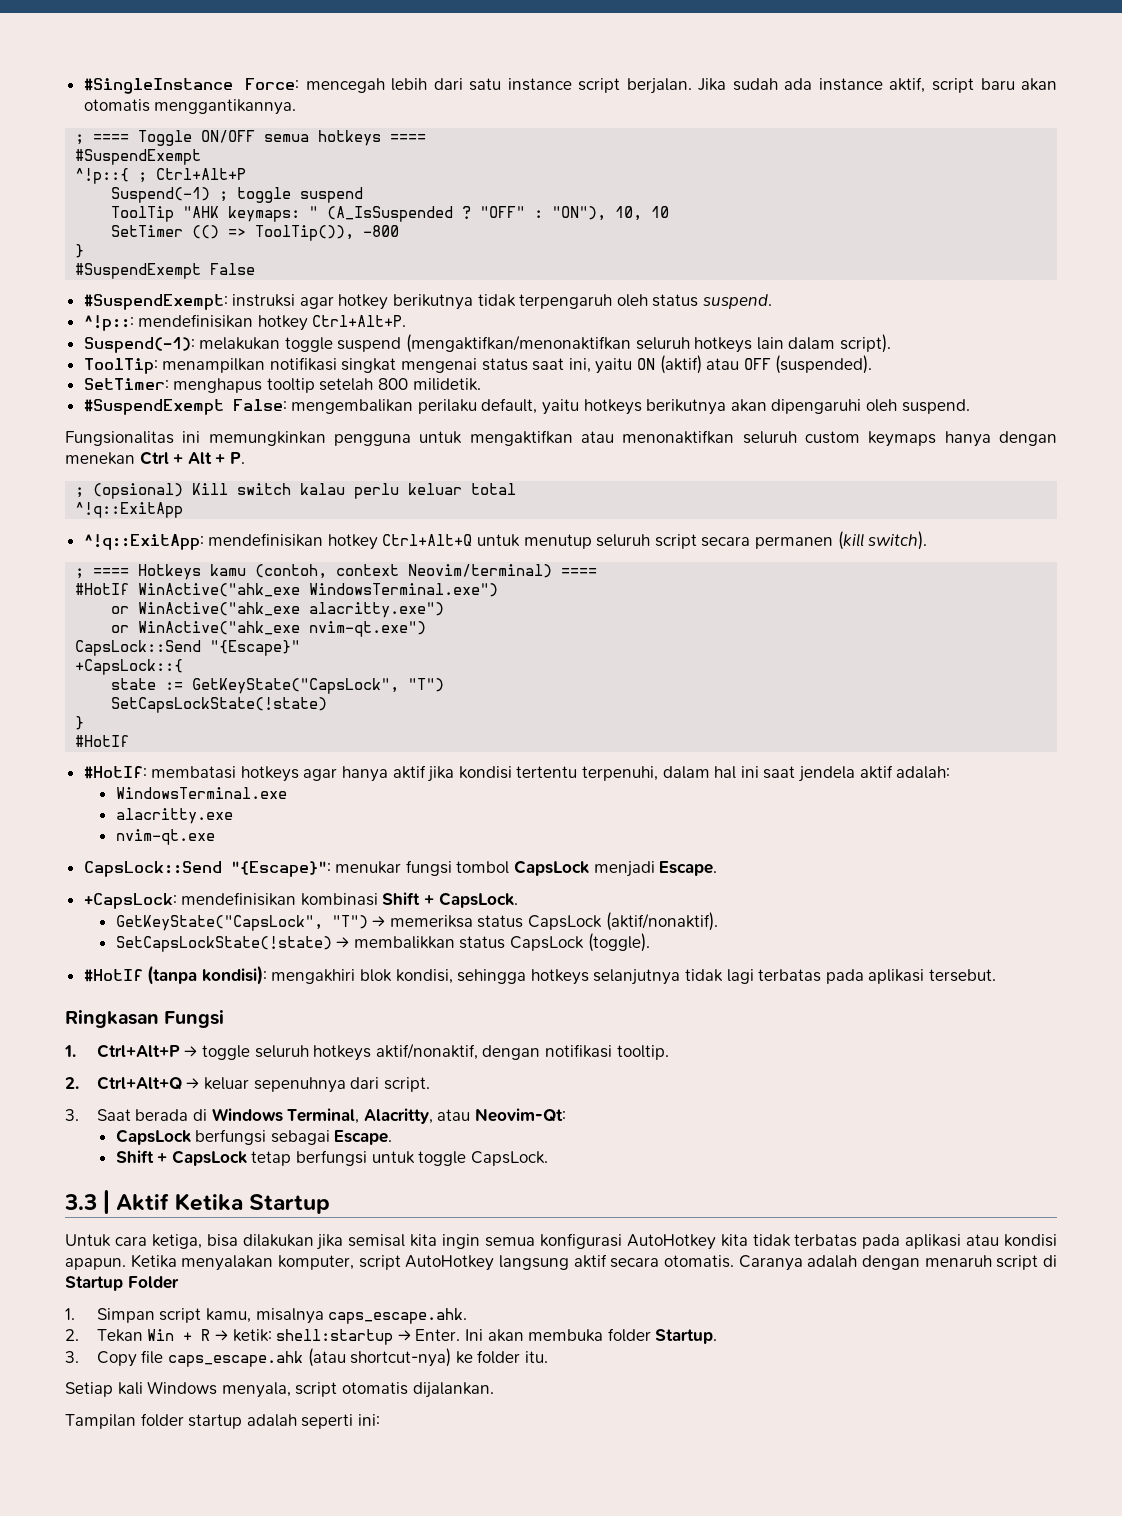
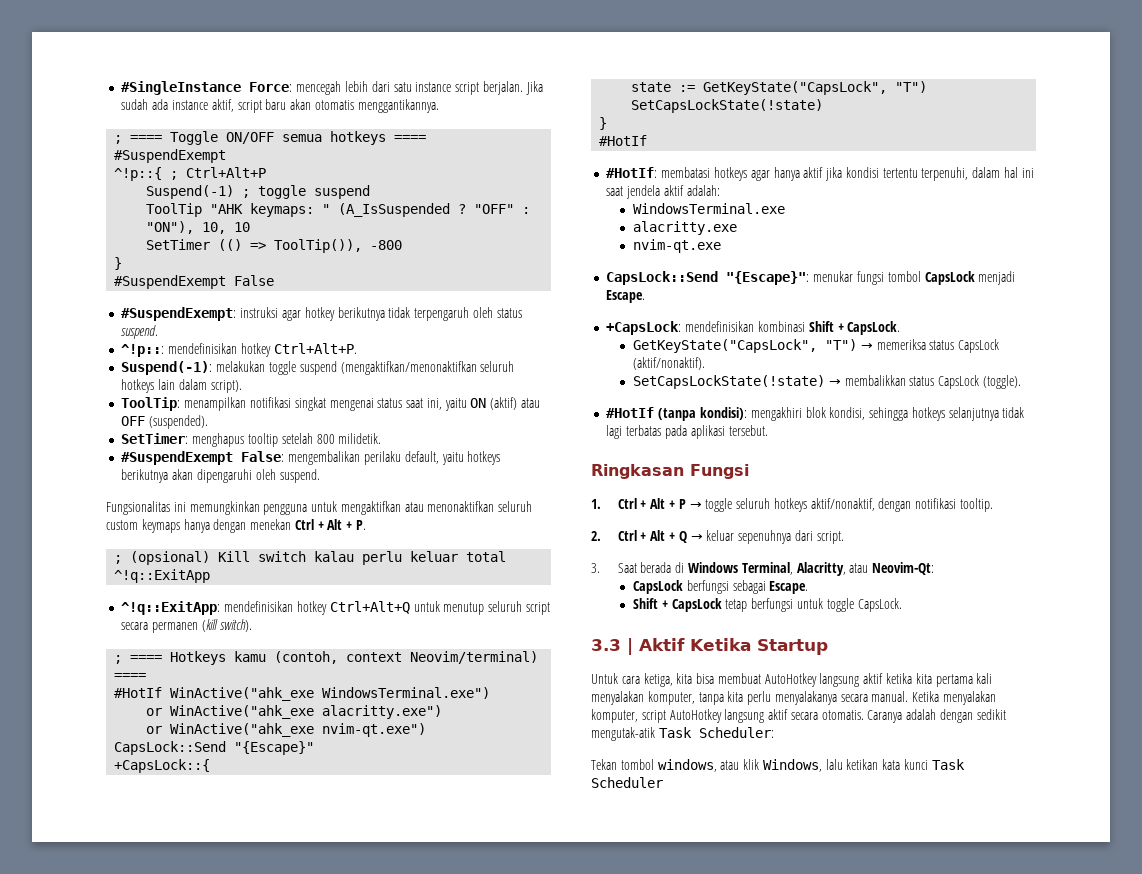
- 1. Ctrl+Alt+P → toggle seluruh hotkeys aktif/nonaktif, dengan notifikasi tooltip.
+ 1. Ctrl + Alt + P → toggle seluruh hotkeys aktif/nonaktif, dengan notifikasi tooltip.
- 2. Ctrl+Alt+Q → keluar sepenuhnya dari script.
+ 2. Ctrl + Alt + Q → keluar sepenuhnya dari script.
- Untuk cara ketiga, bisa dilakukan jika semisal kita ingin semua konfigurasi AutoHotkey kita tidak terbatas pada aplikasi atau kondisi apapun.
+ Untuk cara ketiga, kita bisa membuat AutoHotkey langsung aktif ketika kita pertama kali menyalakan komputer, tanpa kita perlu menyalakanya secara manual.
- Caranya adalah dengan menaruh script di Startup Folder
- 1. Simpan script kamu, misalnya caps_escape.ahk.
- 2. Tekan Win + R → ketik: shell:startup → Enter. Ini akan membuka folder Startup.
- 3. Copy file caps_escape.ahk (atau shortcut-nya) ke folder itu.
- Setiap kali Windows menyala, script otomatis dijalankan.
- Tampilan folder startup adalah seperti ini:
+ Caranya adalah dengan sedikit mengutak-atik Task Scheduler:
+ Tekan tombol windows, atau klik Windows, lalu ketikan kata kunci Task Scheduler

